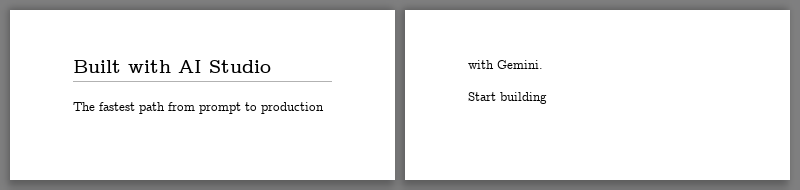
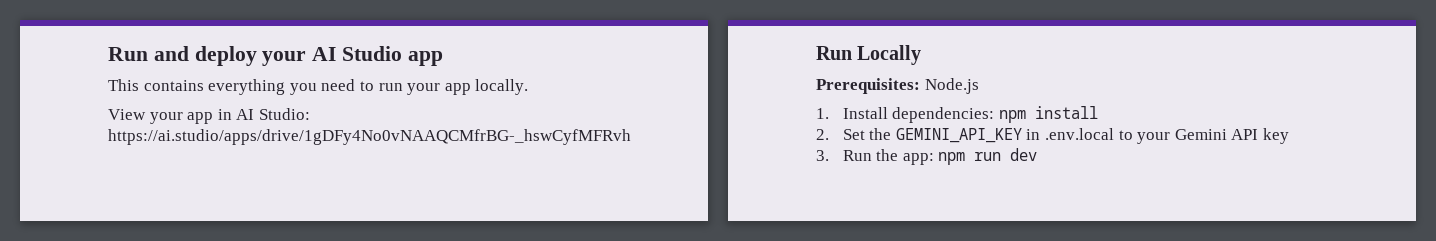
- Built with AI Studio
- The fastest path from prompt to production with Gemini.
- Start building
+ Run and deploy your AI Studio app
+ This contains everything you need to run your app locally.
+ View your app in AI Studio: https://ai.studio/apps/drive/1gDFy4No0vNAAQCMfrBG-_hswCyfMFRvh
+ Run Locally
+ Prerequisites: Node.js
+ 1. Install dependencies: npm install
+ 2. Set the GEMINI_API_KEY in .env.local to your Gemini API key
+ 3. Run the app: npm run dev

